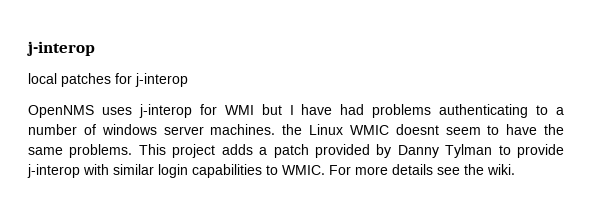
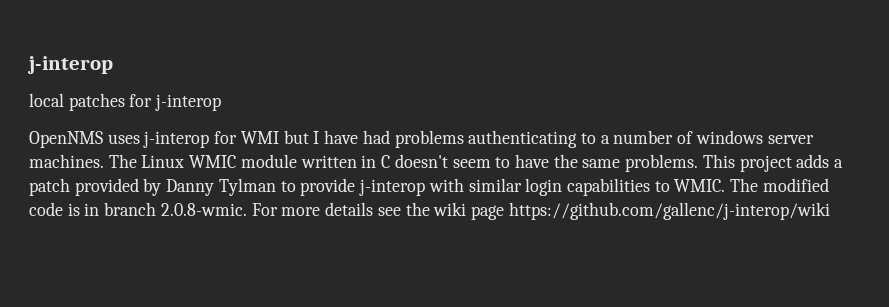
- OpenNMS uses j-interop for WMI but I have had problems authenticating to a number of windows server machines. the Linux WMIC doesnt seem to have the same problems.
+ OpenNMS uses j-interop for WMI but I have had problems authenticating to a number of windows server machines. The Linux WMIC module written in C doesn't seem to have the same problems.
- For more details see the wiki.
+ The modified code is in branch 2.0.8-wmic. For more details see the wiki page https://github.com/gallenc/j-interop/wiki

